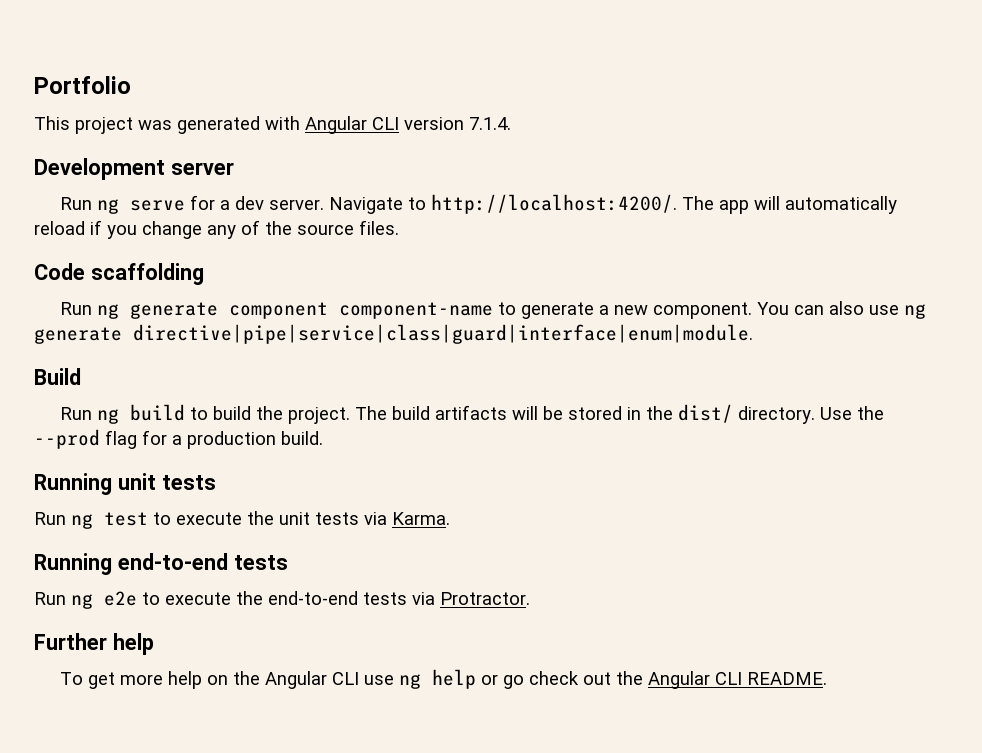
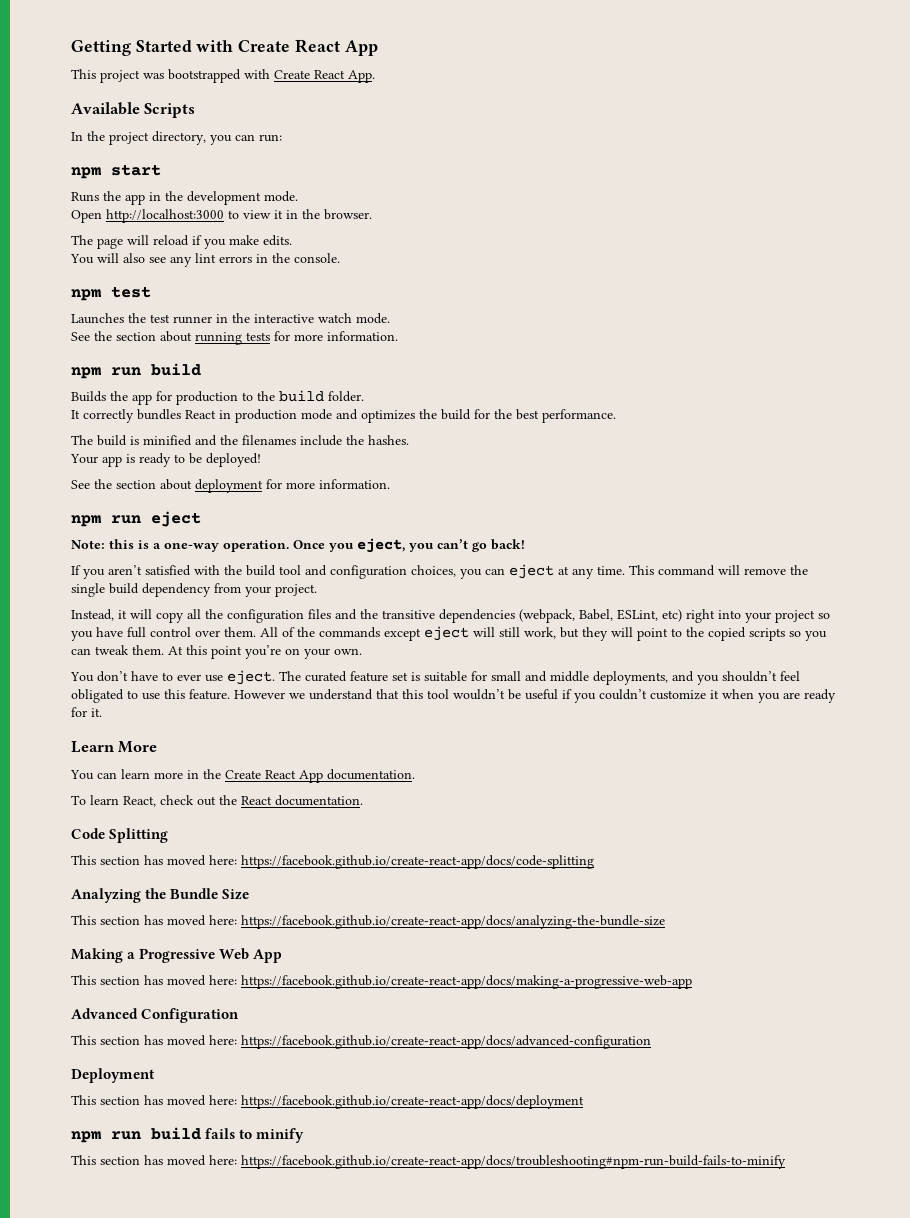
- Portfolio
- This project was generated with Angular CLI version 7.1.4.
- Development server
- Run ng serve for a dev server. Navigate to http://localhost:4200/. The app will automatically reload if you change any of the source files.
- Code scaffolding
- Run ng generate component component-name to generate a new component. You can also use ng generate directive|pipe|service|class|guard|interface|enum|module.
- Build
- Run ng build to build the project. The build artifacts will be stored in the dist/ directory. Use the --prod flag for a production build.
- Running unit tests
- Run ng test to execute the unit tests via Karma.
- Running end-to-end tests
- Run ng e2e to execute the end-to-end tests via Protractor.
- Further help
- To get more help on the Angular CLI use ng help or go check out the Angular CLI README.
+ Getting Started with Create React App
+ This project was bootstrapped with Create React App.
+ Available Scripts
+ In the project directory, you can run:
+ npm start
+ Runs the app in the development mode.
+ Open http://localhost:3000 to view it in the browser.
+ The page will reload if you make edits.
+ You will also see any lint errors in the console.
+ npm test
+ Launches the test runner in the interactive watch mode.
+ See the section about running tests for more information.
+ npm run build
+ Builds the app for production to the build folder.
+ It correctly bundles React in production mode and optimizes the build for the best performance.
+ The build is minified and the filenames include the hashes.
+ Your app is ready to be deployed!
+ See the section about deployment for more information.
+ npm run eject
+ Note: this is a one-way operation. Once you eject, you can’t go back!
+ If you aren’t satisfied with the build tool and configuration choices, you can eject at any time. This command will remove the single build dependency from your project.
+ Instead, it will copy all the configuration files and the transitive dependencies (webpack, Babel, ESLint, etc) right into your project so you have full control over them. All of the commands except eject will still work, but they will point to the copied scripts so you can tweak them. At this point you’re on your own.
+ You don’t have to ever use eject. The curated feature set is suitable for small and middle deployments, and you shouldn’t feel obligated to use this feature. However we understand that this tool wouldn’t be useful if you couldn’t customize it when you are ready for it.
+ Learn More
+ You can learn more in the Create React App documentation.
+ To learn React, check out the React documentation.
+ Code Splitting
+ This section has moved here: https://facebook.github.io/create-react-app/docs/code-splitting
+ Analyzing the Bundle Size
+ This section has moved here: https://facebook.github.io/create-react-app/docs/analyzing-the-bundle-size
+ Making a Progressive Web App
+ This section has moved here: https://facebook.github.io/create-react-app/docs/making-a-progressive-web-app
+ Advanced Configuration
+ This section has moved here: https://facebook.github.io/create-react-app/docs/advanced-configuration
+ Deployment
+ This section has moved here: https://facebook.github.io/create-react-app/docs/deployment
+ npm run build fails to minify
+ This section has moved here: https://facebook.github.io/create-react-app/docs/troubleshooting#npm-run-build-fails-to-minify

